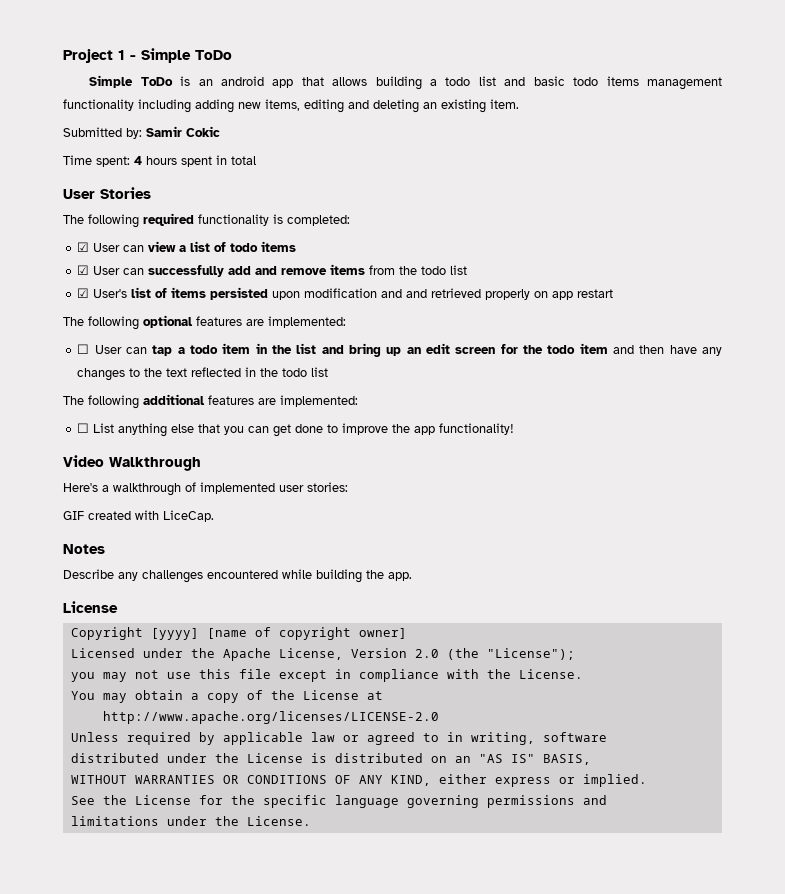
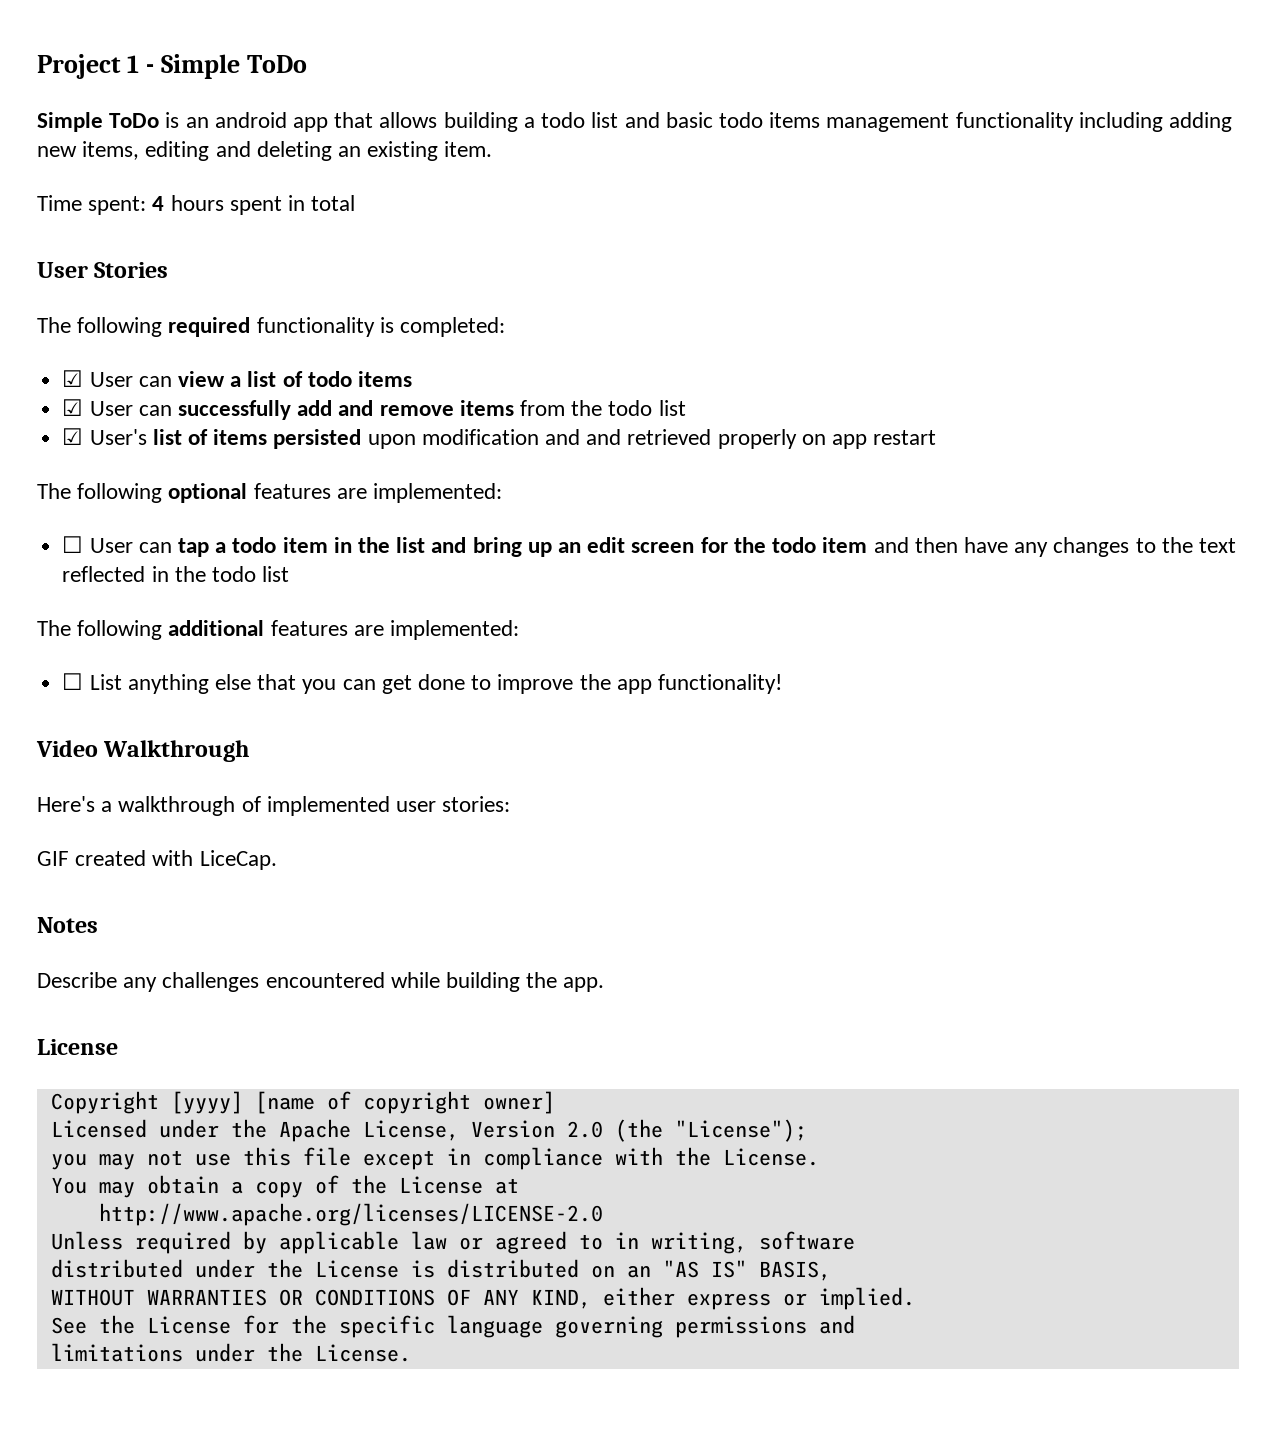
- Submitted by: Samir Cokic

